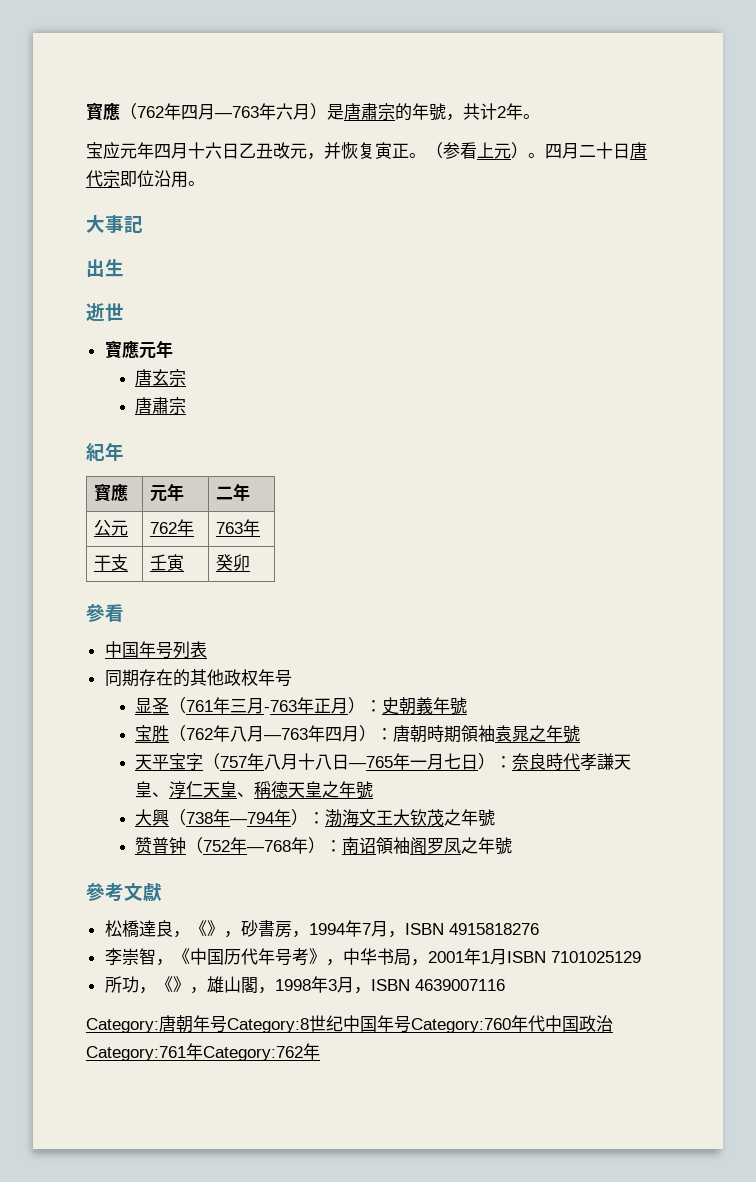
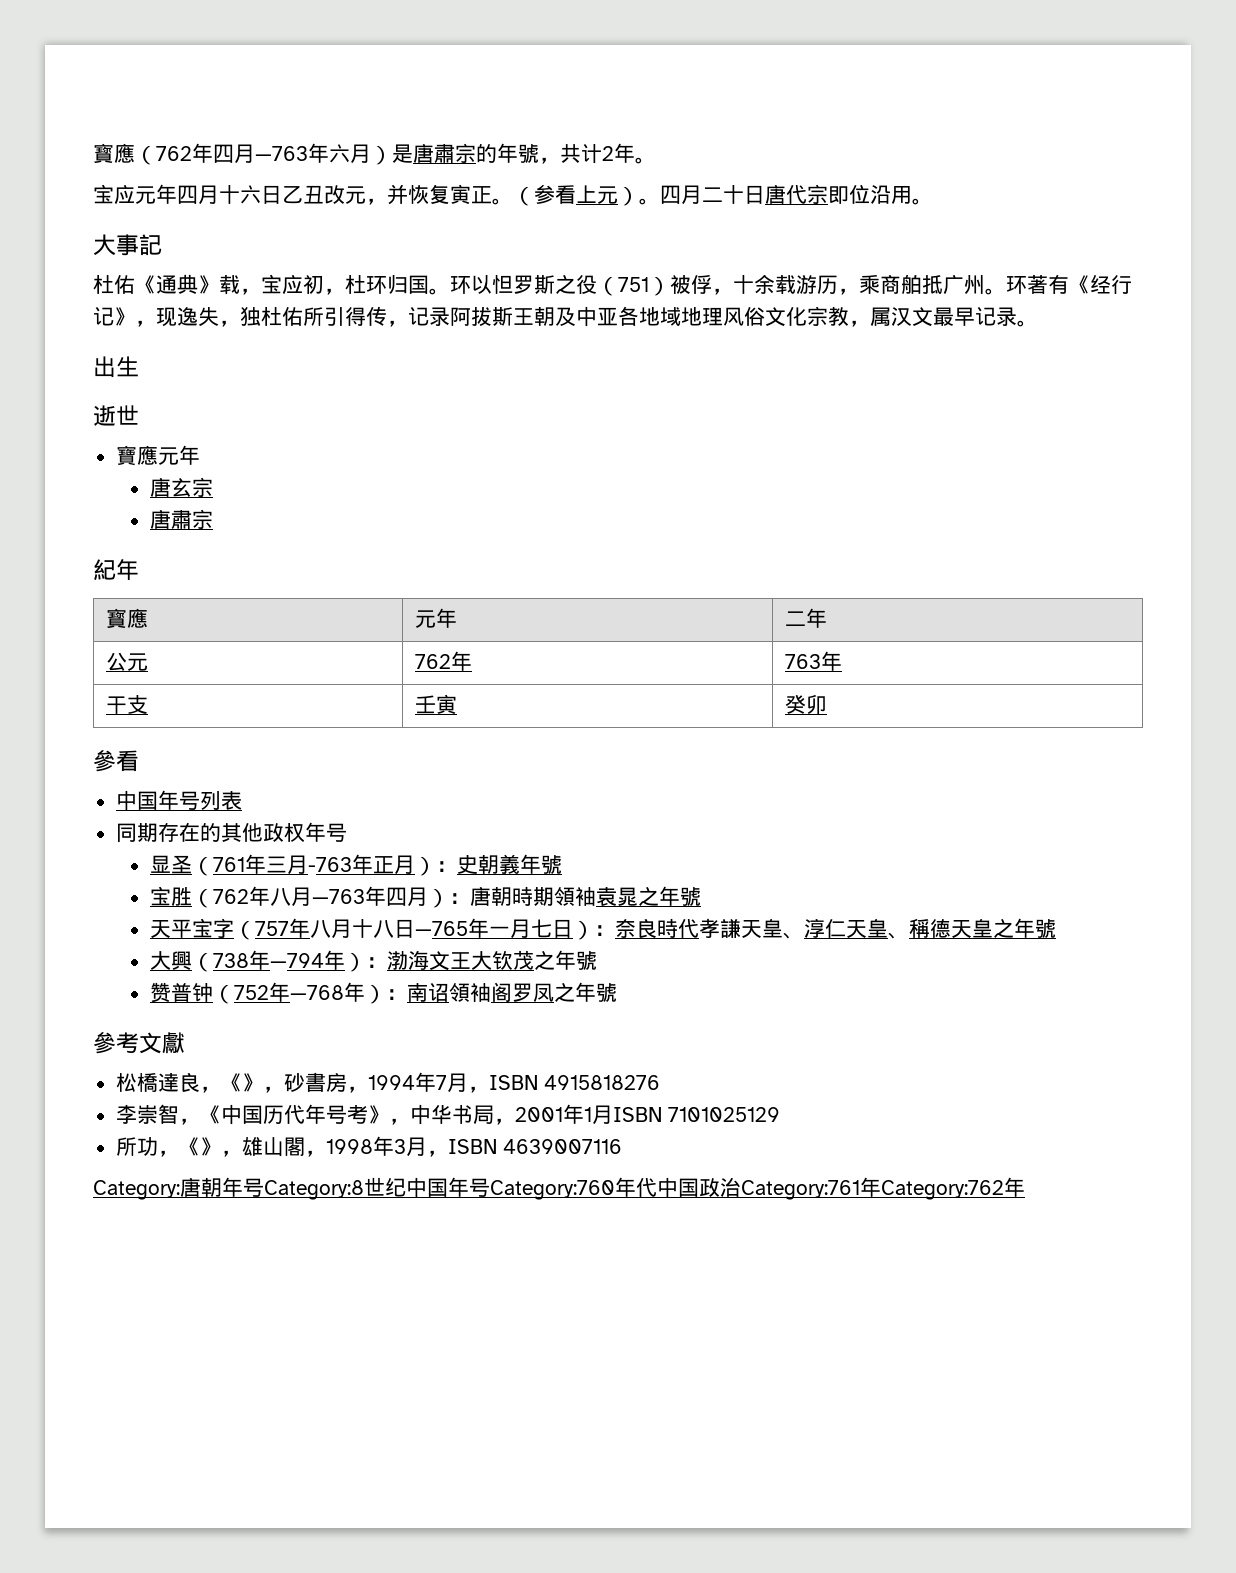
+ 杜佑《通典》载，宝应初，杜环归国。环以怛罗斯之役（751）被俘，十余载游历，乘商舶抵广州。环著有《经行记》，现逸失，独杜佑所引得传，记录阿拔斯王朝及中亚各地域地理风俗文化宗教，属汉文最早记录。

